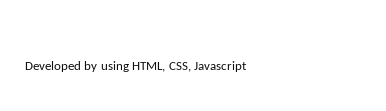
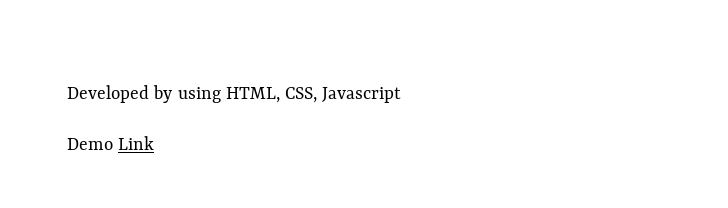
+ Demo Link

